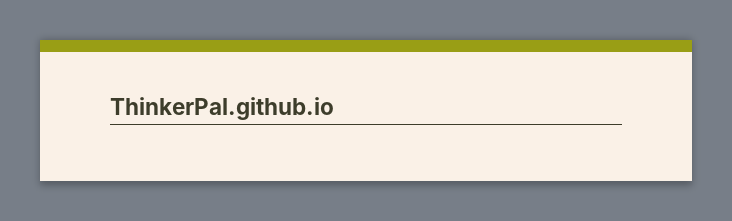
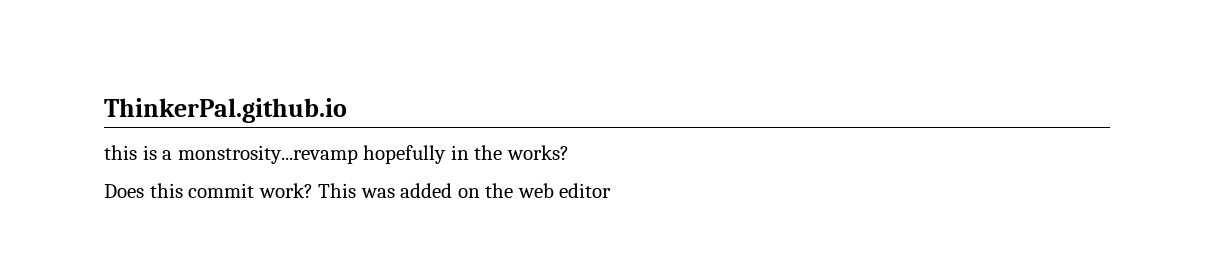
+ this is a monstrosity...revamp hopefully in the works?
+ Does this commit work? This was added on the web editor

